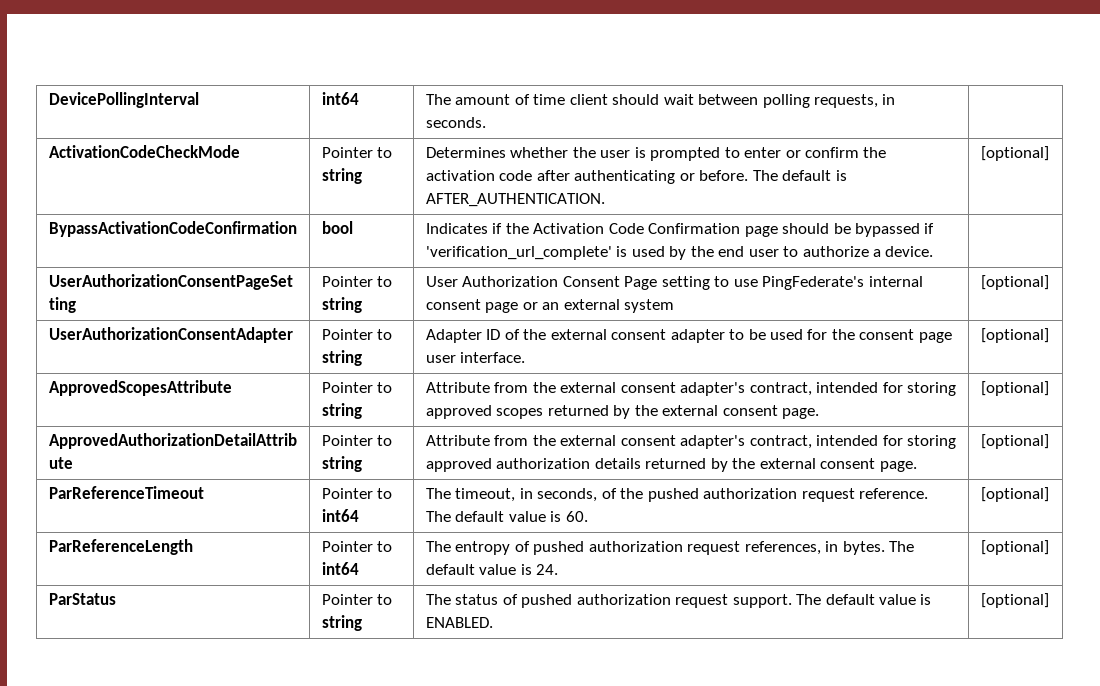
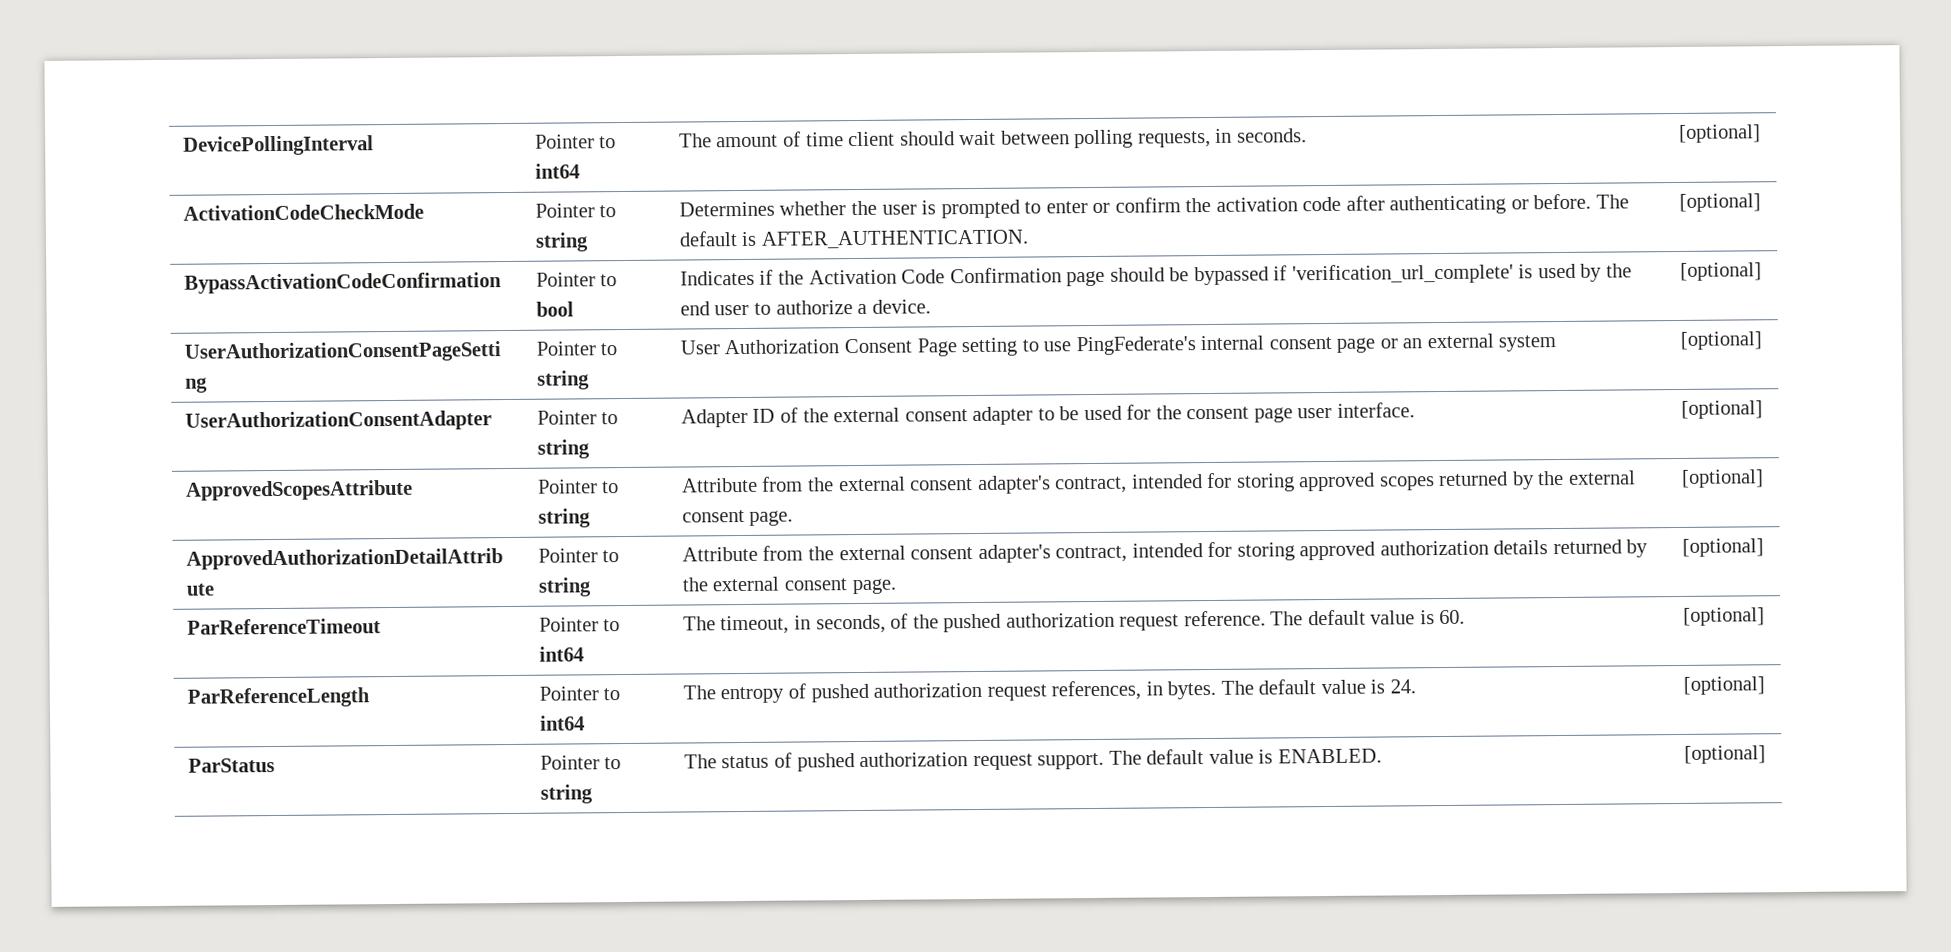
- DevicePollingInterval | int64 | The amount of time client should wait between polling requests, in seconds. |
+ DevicePollingInterval | Pointer to int64 | The amount of time client should wait between polling requests, in seconds. | [optional]
- BypassActivationCodeConfirmation | bool | Indicates if the Activation Code Confirmation page should be bypassed if 'verification_url_complete' is used by the end user to authorize a device. |
+ BypassActivationCodeConfirmation | Pointer to bool | Indicates if the Activation Code Confirmation page should be bypassed if 'verification_url_complete' is used by the end user to authorize a device. | [optional]

